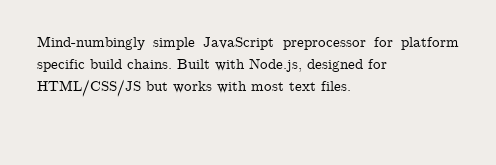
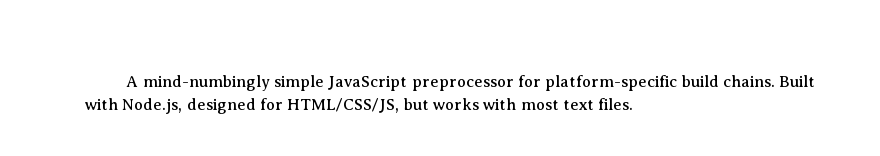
- Mind-numbingly simple JavaScript preprocessor for platform specific build chains.
+ A mind-numbingly simple JavaScript preprocessor for platform-specific build chains.
- Built with Node.js, designed for HTML/CSS/JS but works with most text files.
+ Built with Node.js, designed for HTML/CSS/JS, but works with most text files.

